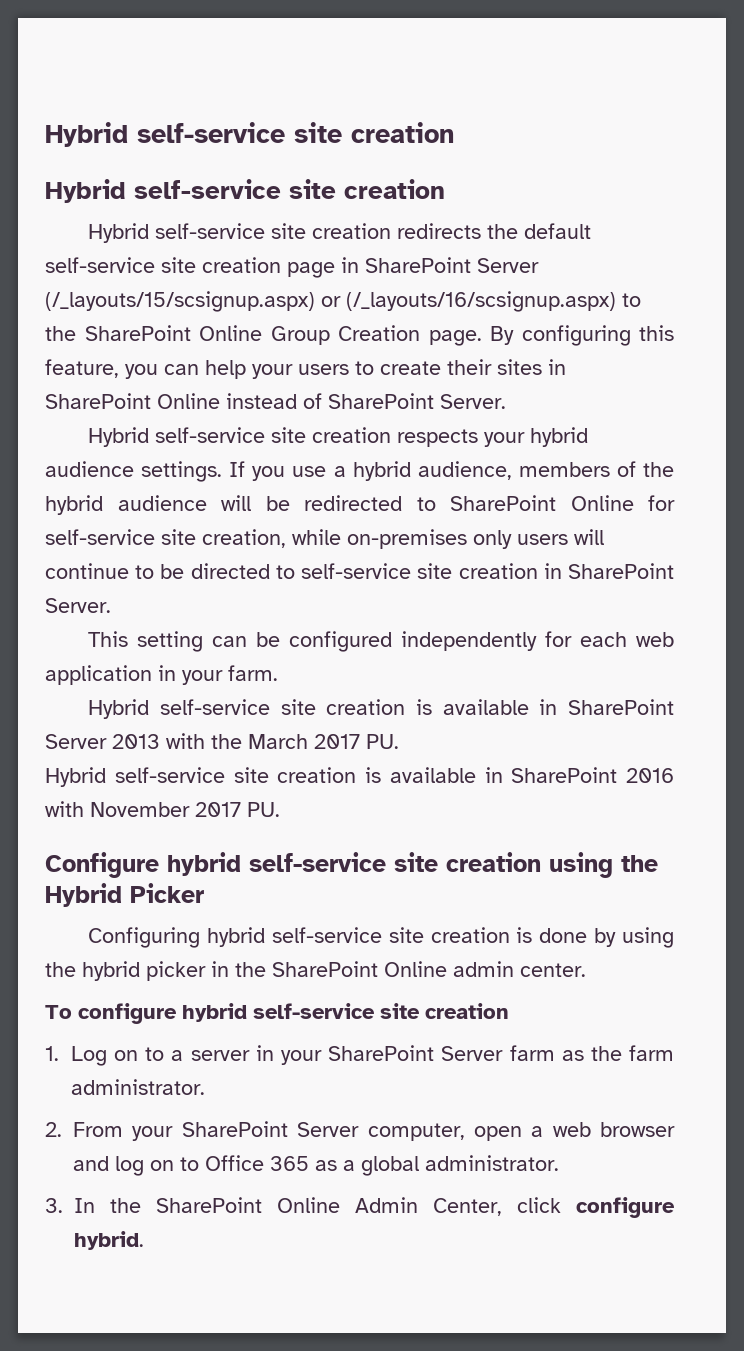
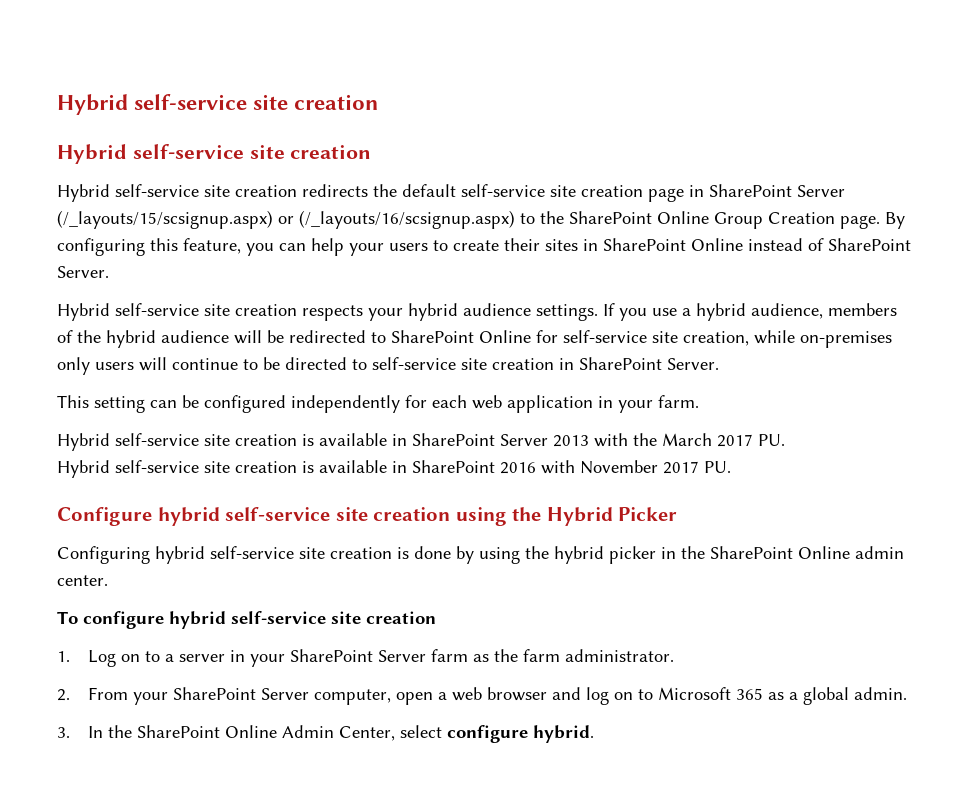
- 2. From your SharePoint Server computer, open a web browser and log on to Office 365 as a global administrator.
+ 2. From your SharePoint Server computer, open a web browser and log on to Microsoft 365 as a global admin.
- 3. In the SharePoint Online Admin Center, click configure hybrid.
+ 3. In the SharePoint Online Admin Center, select configure hybrid.

